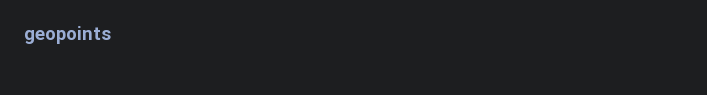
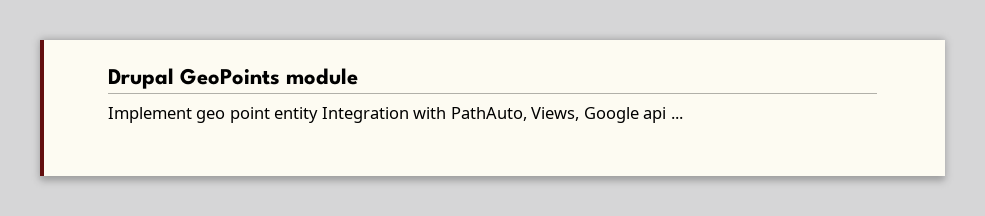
- geopoints
+ Drupal GeoPoints module
+ Implement geo point entity Integration with PathAuto, Views, Google api ...

